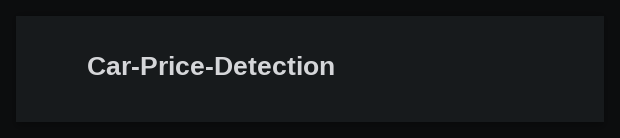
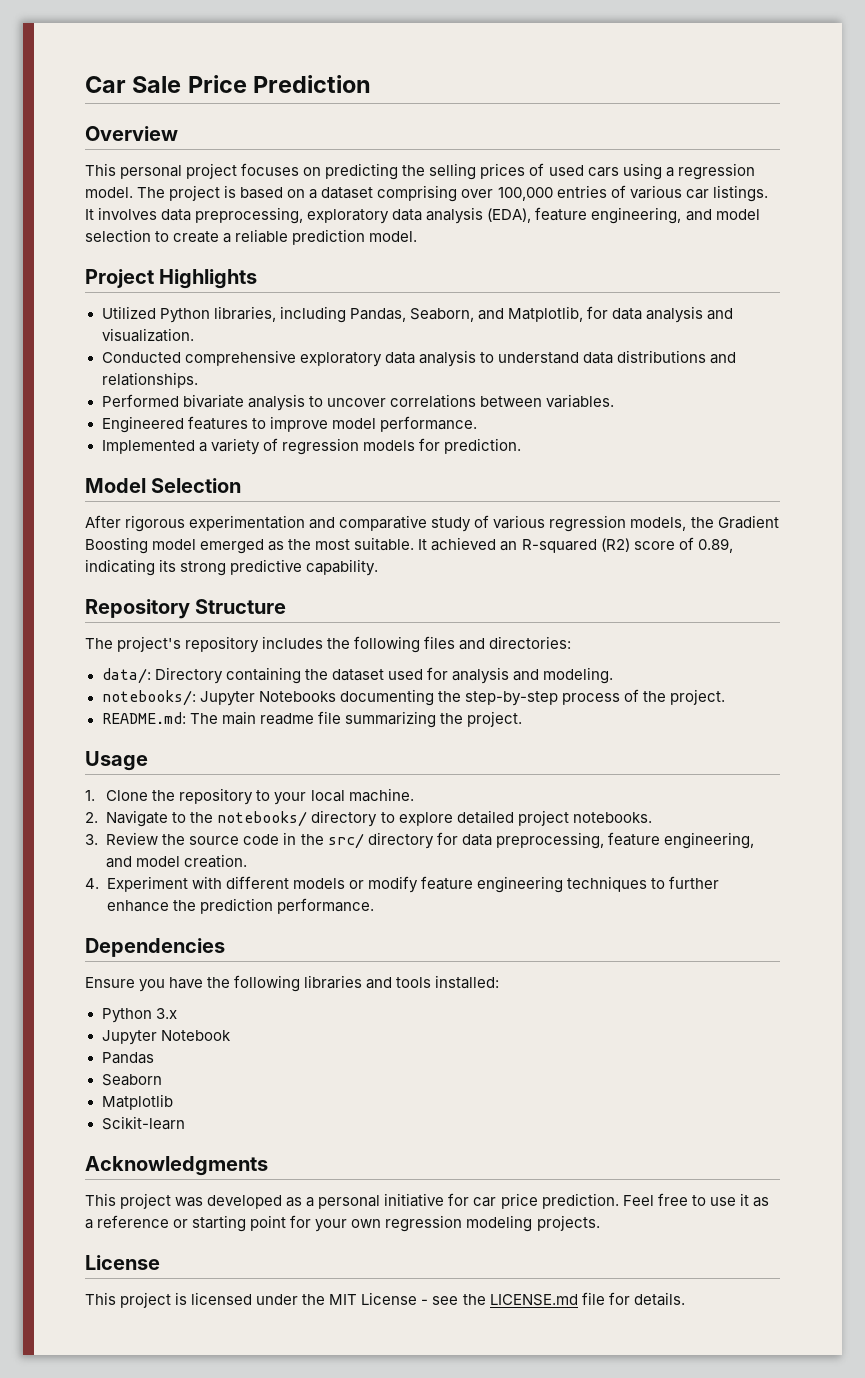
- Car-Price-Detection
+ Car Sale Price Prediction
+ Overview
+ This personal project focuses on predicting the selling prices of used cars using a regression model. The project is based on a dataset comprising over 100,000 entries of various car listings. It involves data preprocessing, exploratory data analysis (EDA), feature engineering, and model selection to create a reliable prediction model.
+ Project Highlights
+ Utilized Python libraries, including Pandas, Seaborn, and Matplotlib, for data analysis and visualization.
+ Conducted comprehensive exploratory data analysis to understand data distributions and relationships.
+ Performed bivariate analysis to uncover correlations between variables.
+ Engineered features to improve model performance.
+ Implemented a variety of regression models for prediction.
+ Model Selection
+ After rigorous experimentation and comparative study of various regression models, the Gradient Boosting model emerged as the most suitable. It achieved an R-squared (R2) score of 0.89, indicating its strong predictive capability.
+ Repository Structure
+ The project's repository includes the following files and directories:
+ data/: Directory containing the dataset used for analysis and modeling.
+ notebooks/: Jupyter Notebooks documenting the step-by-step process of the project.
+ README.md: The main readme file summarizing the project.
+ Usage
+ 1. Clone the repository to your local machine.
+ 2. Navigate to the notebooks/ directory to explore detailed project notebooks.
+ 3. Review the source code in the src/ directory for data preprocessing, feature engineering, and model creation.
+ 4. Experiment with different models or modify feature engineering techniques to further enhance the prediction performance.
+ Dependencies
+ Ensure you have the following libraries and tools installed:
+ Python 3.x
+ Jupyter Notebook
+ Pandas
+ Seaborn
+ Matplotlib
+ Scikit-learn
+ Acknowledgments
+ This project was developed as a personal initiative for car price prediction. Feel free to use it as a reference or starting point for your own regression modeling projects.
+ License
+ This project is licensed under the MIT License - see the LICENSE.md file for details.

